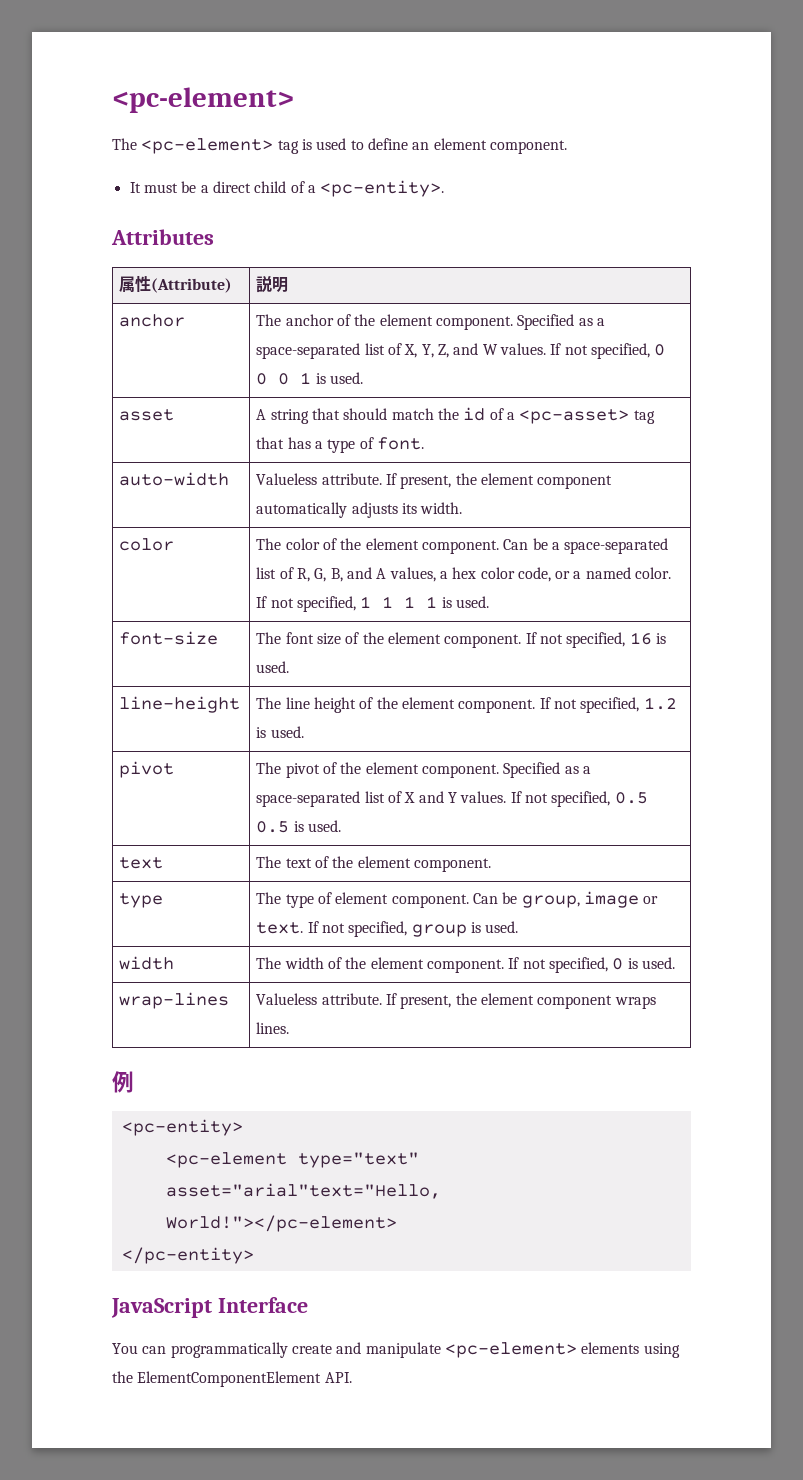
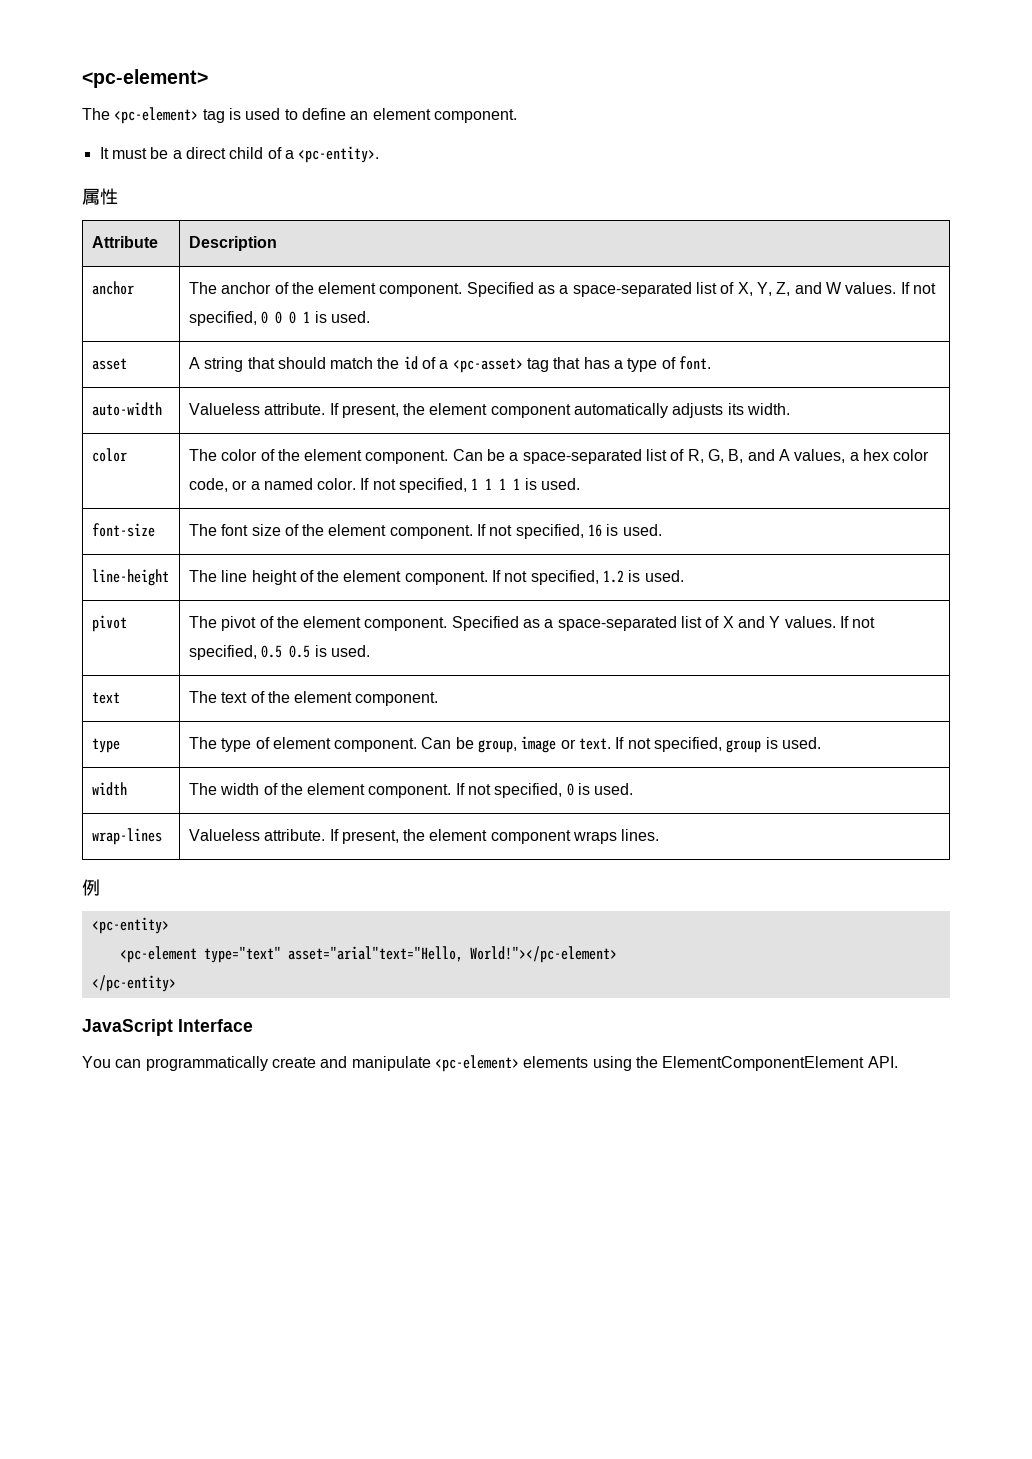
- Attributes
- 属性(Attribute) | 説明
+ 属性
+ Attribute | Description

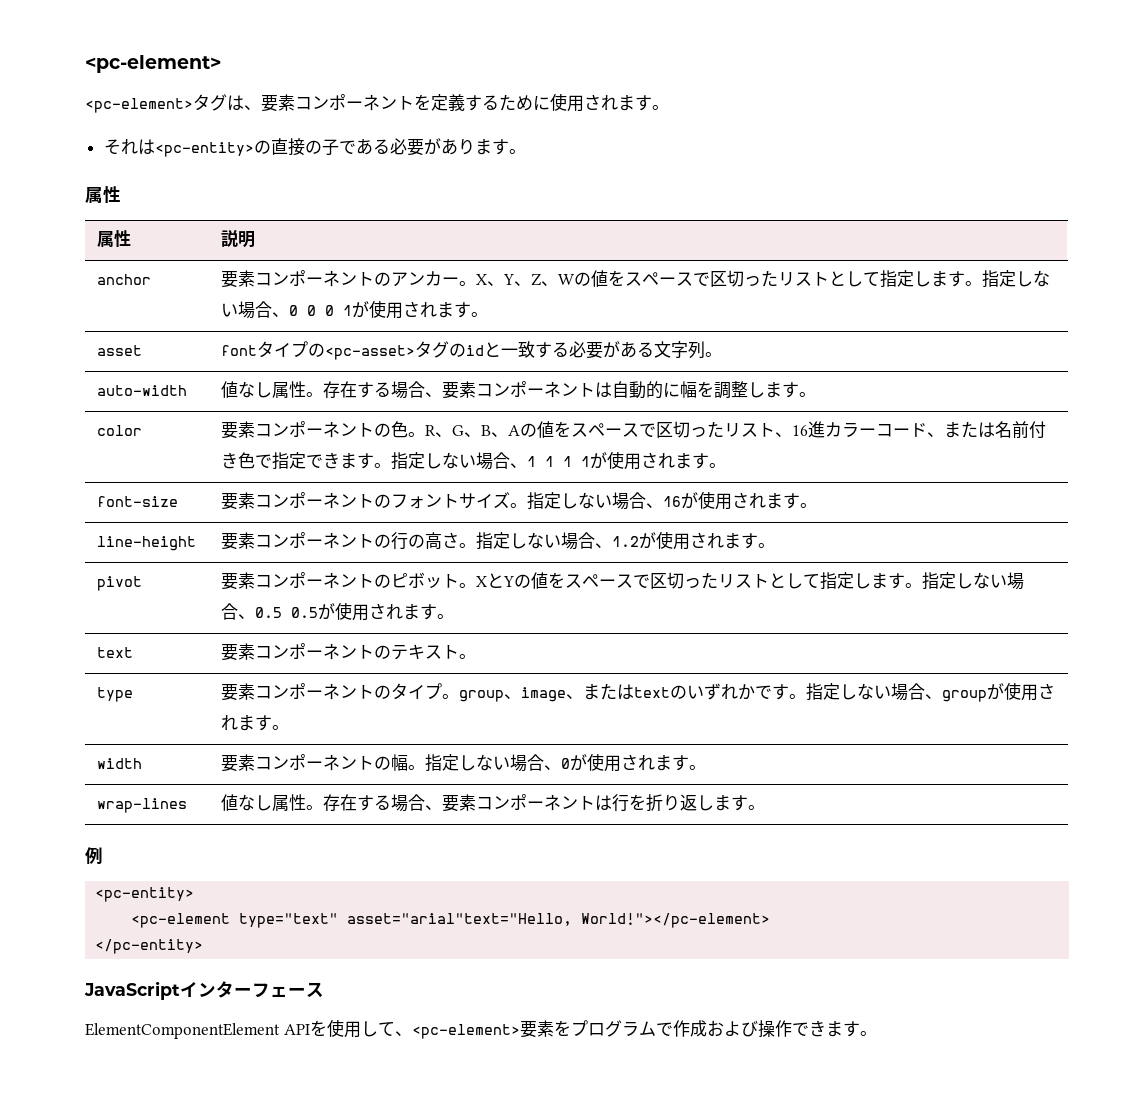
- The <pc-element> tag is used to define an element component.
- It must be a direct child of a <pc-entity>.
+ <pc-element>タグは、要素コンポーネントを定義するために使用されます。
+ それは<pc-entity>の直接の子である必要があります。
- Attribute | Description
+ 属性 | 説明
- anchor | The anchor of the element component. Specified as a space-separated list of X, Y, Z, and W values. If not specified, 0 0 0 1 is used.
- asset | A string that should match the id of a <pc-asset> tag that has a type of font.
- auto-width | Valueless attribute. If present, the element component automatically adjusts its width.
- color | The color of the element component. Can be a space-separated list of R, G, B, and A values, a hex color code, or a named color. If not specified, 1 1 1 1 is used.
- font-size | The font size of the element component. If not specified, 16 is used.
- line-height | The line height of the element component. If not specified, 1.2 is used.
- pivot | The pivot of the element component. Specified as a space-separated list of X and Y values. If not specified, 0.5 0.5 is used.
- text | The text of the element component.
- type | The type of element component. Can be group, image or text. If not specified, group is used.
- width | The width of the element component. If not specified, 0 is used.
- wrap-lines | Valueless attribute. If present, the element component wraps lines.
+ anchor | 要素コンポーネントのアンカー。X、Y、Z、Wの値をスペースで区切ったリストとして指定します。指定しない場合、0 0 0 1が使用されます。
+ asset | fontタイプの<pc-asset>タグのidと一致する必要がある文字列。
+ auto-width | 値なし属性。存在する場合、要素コンポーネントは自動的に幅を調整します。
+ color | 要素コンポーネントの色。R、G、B、Aの値をスペースで区切ったリスト、16進カラーコード、または名前付き色で指定できます。指定しない場合、1 1 1 1が使用されます。
+ font-size | 要素コンポーネントのフォントサイズ。指定しない場合、16が使用されます。
+ line-height | 要素コンポーネントの行の高さ。指定しない場合、1.2が使用されます。
+ pivot | 要素コンポーネントのピボット。XとYの値をスペースで区切ったリストとして指定します。指定しない場合、0.5 0.5が使用されます。
+ text | 要素コンポーネントのテキスト。
+ type | 要素コンポーネントのタイプ。group、image、またはtextのいずれかです。指定しない場合、groupが使用されます。
+ width | 要素コンポーネントの幅。指定しない場合、0が使用されます。
+ wrap-lines | 値なし属性。存在する場合、要素コンポーネントは行を折り返します。
- JavaScript Interface
- You can programmatically create and manipulate <pc-element> elements using the ElementComponentElement API.
+ JavaScriptインターフェース
+ ElementComponentElement APIを使用して、<pc-element>要素をプログラムで作成および操作できます。

